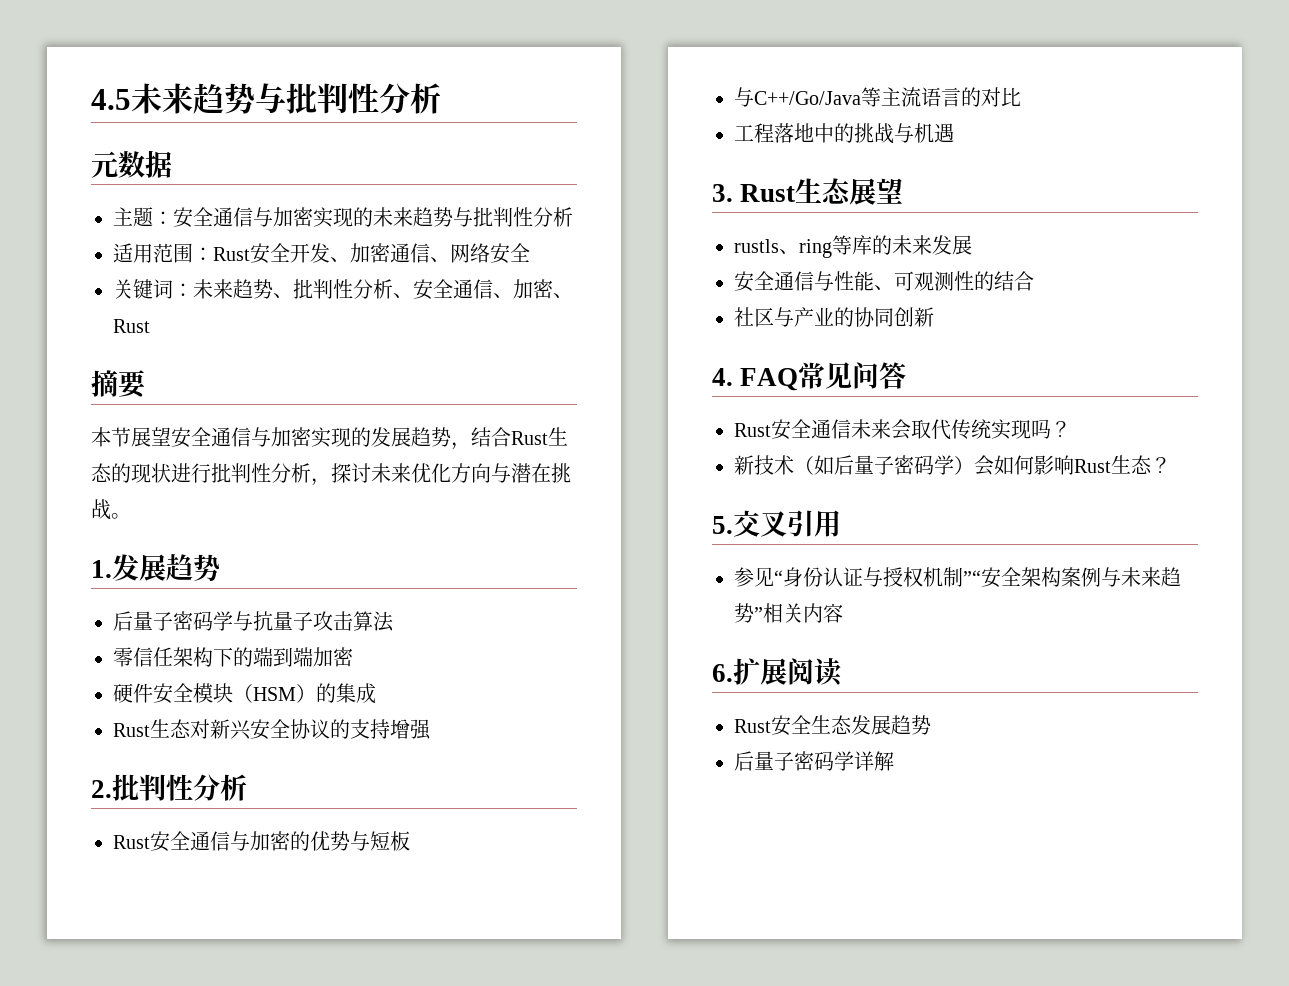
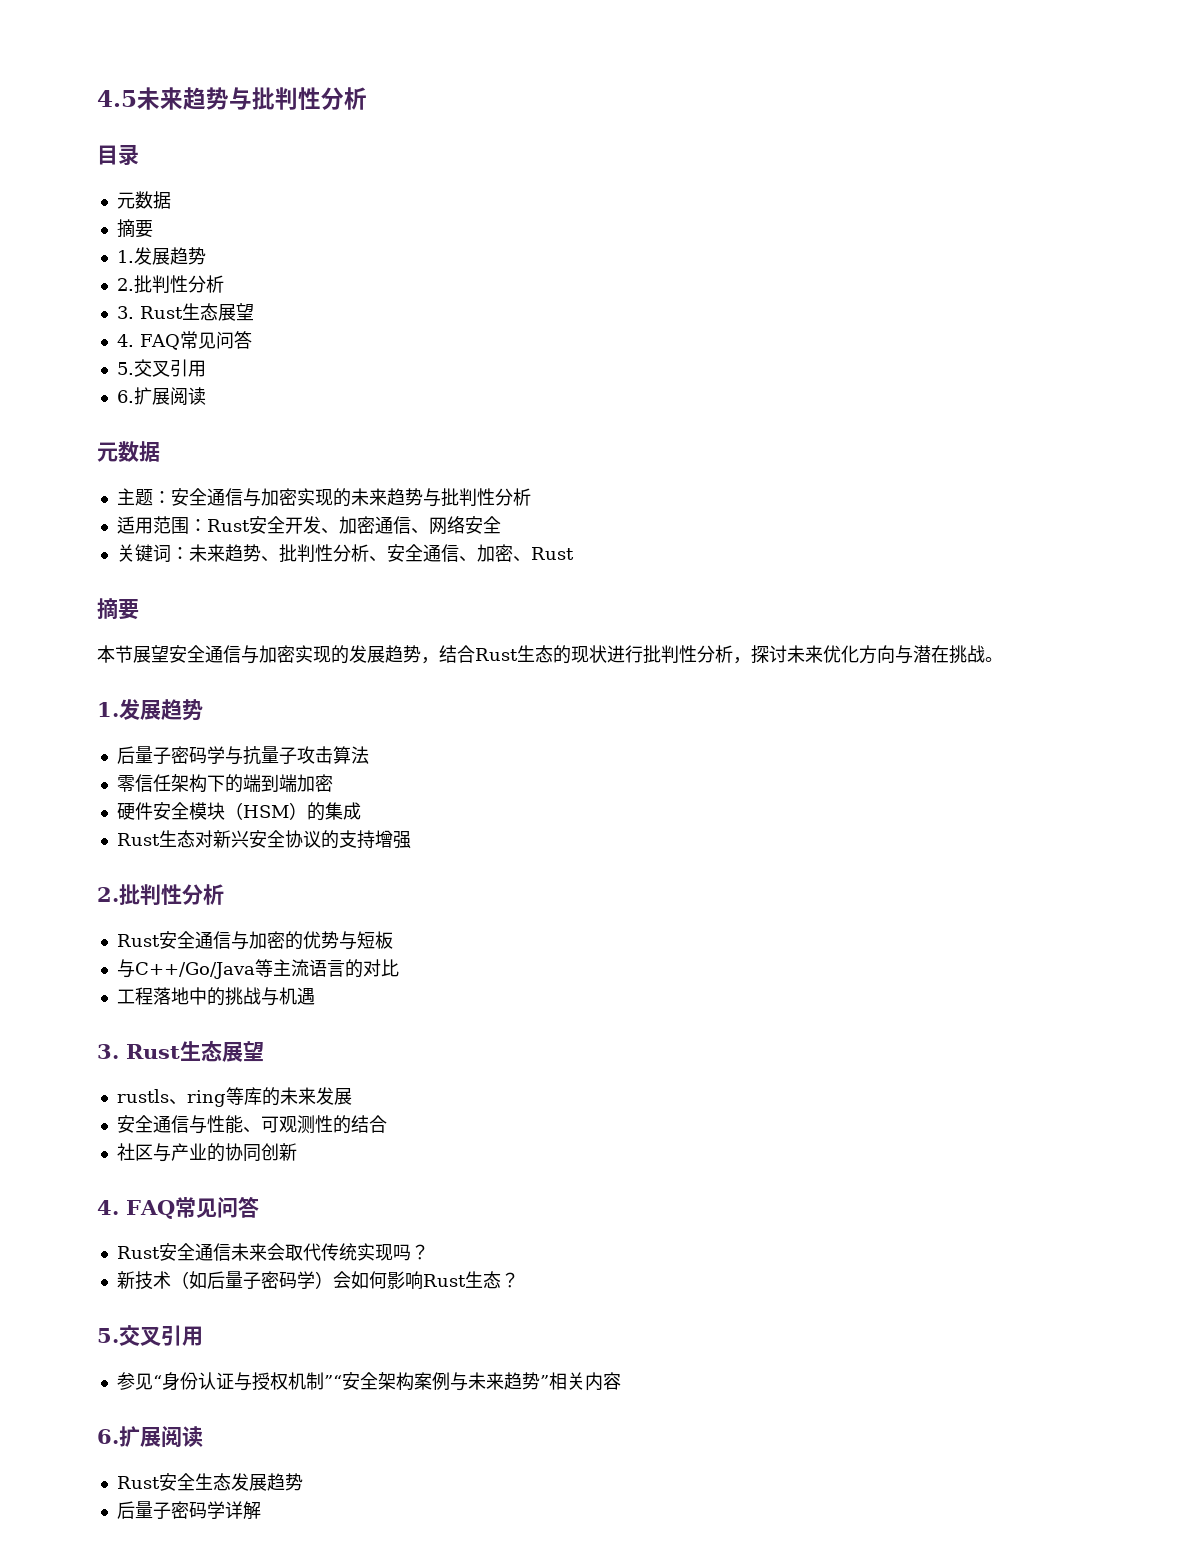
+ 目录
+ 元数据
+ 摘要
+ 1.发展趋势
+ 2.批判性分析
+ 3. Rust生态展望
+ 4. FAQ常见问答
+ 5.交叉引用
+ 6.扩展阅读

